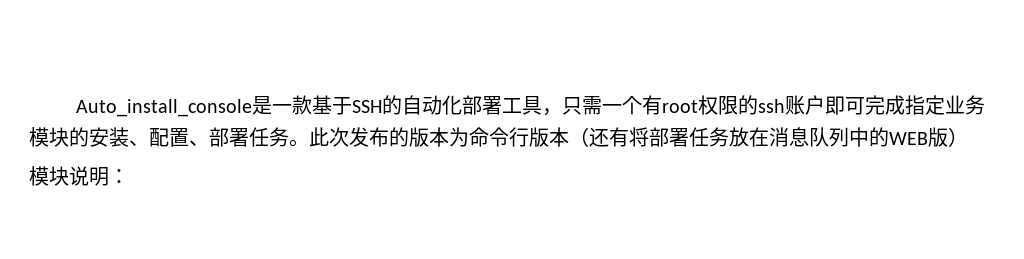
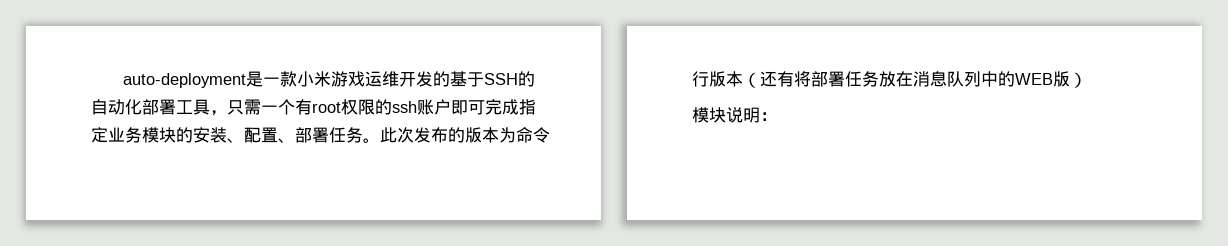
- Auto_install_console是一款基于SSH的自动化部署工具，只需一个有root权限的ssh账户即可完成指定业务模块的安装、配置、部署任务。
+ auto-deployment是一款小米游戏运维开发的基于SSH的自动化部署工具，只需一个有root权限的ssh账户即可完成指定业务模块的安装、配置、部署任务。

